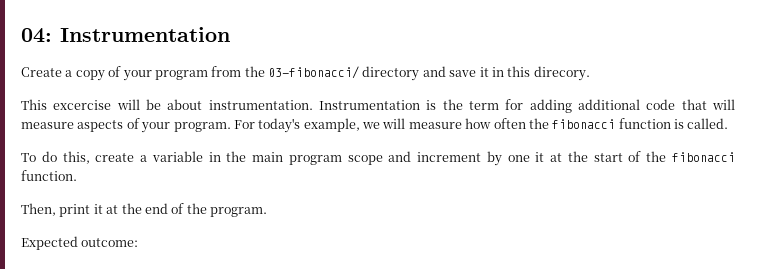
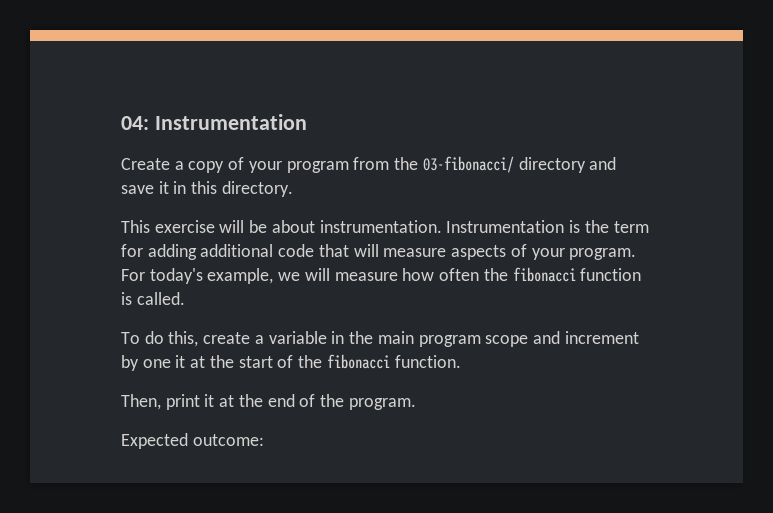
- Create a copy of your program from the 03-fibonacci/ directory and save it in this direcory.
+ Create a copy of your program from the 03-fibonacci/ directory and save it in this directory.
- This excercise will be about instrumentation.
+ This exercise will be about instrumentation.

